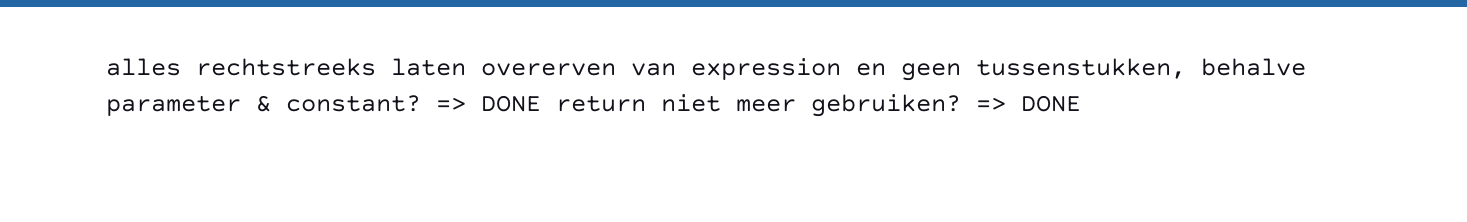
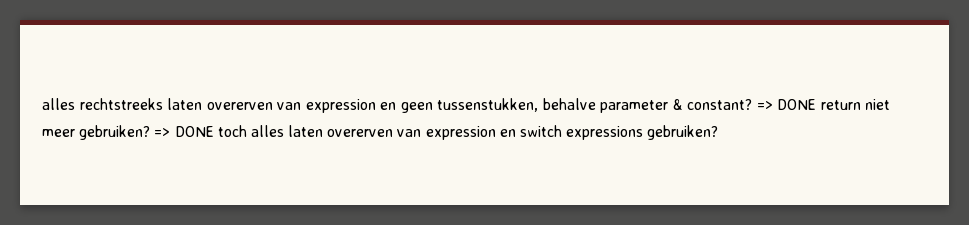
- => DONE return niet meer gebruiken? => DONE
+ => DONE return niet meer gebruiken? => DONE toch alles laten overerven van expression en switch expressions gebruiken?

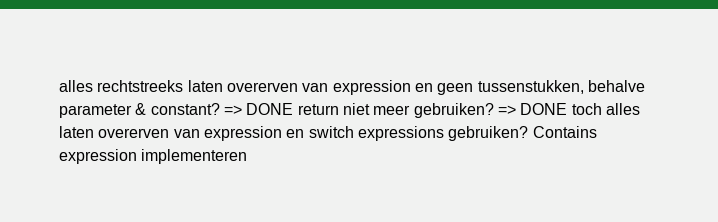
+ Contains expression implementeren

